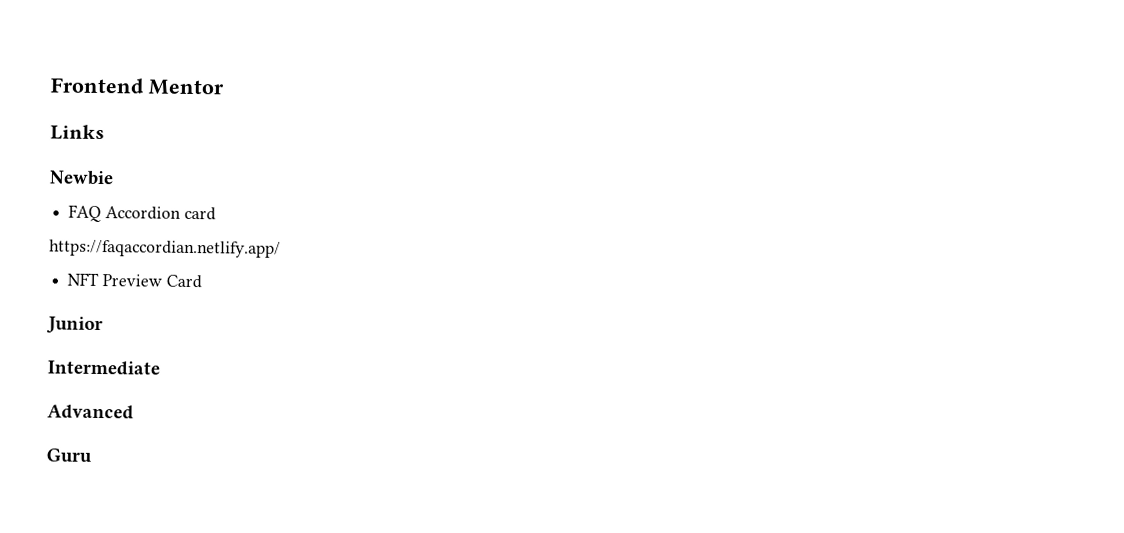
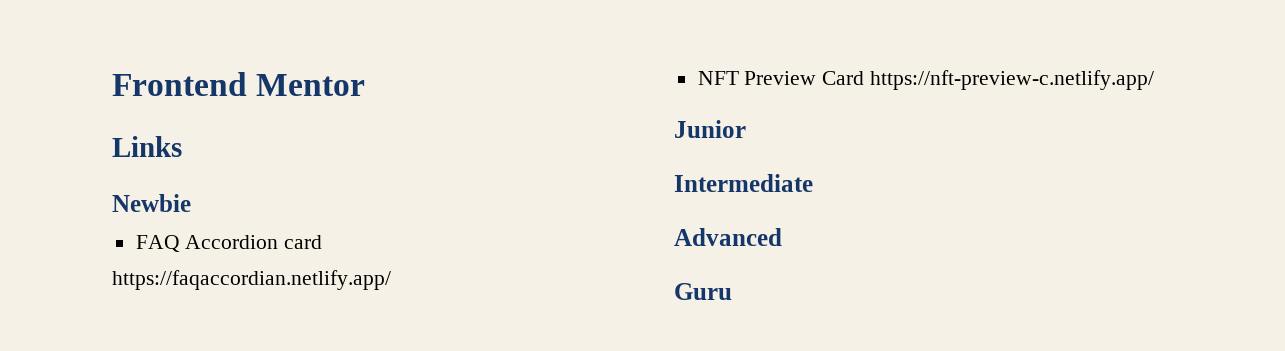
- NFT Preview Card
+ NFT Preview Card https://nft-preview-c.netlify.app/

